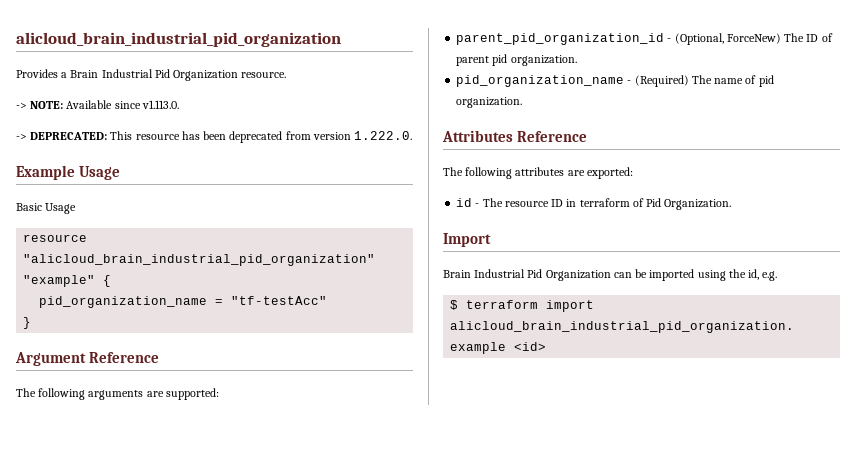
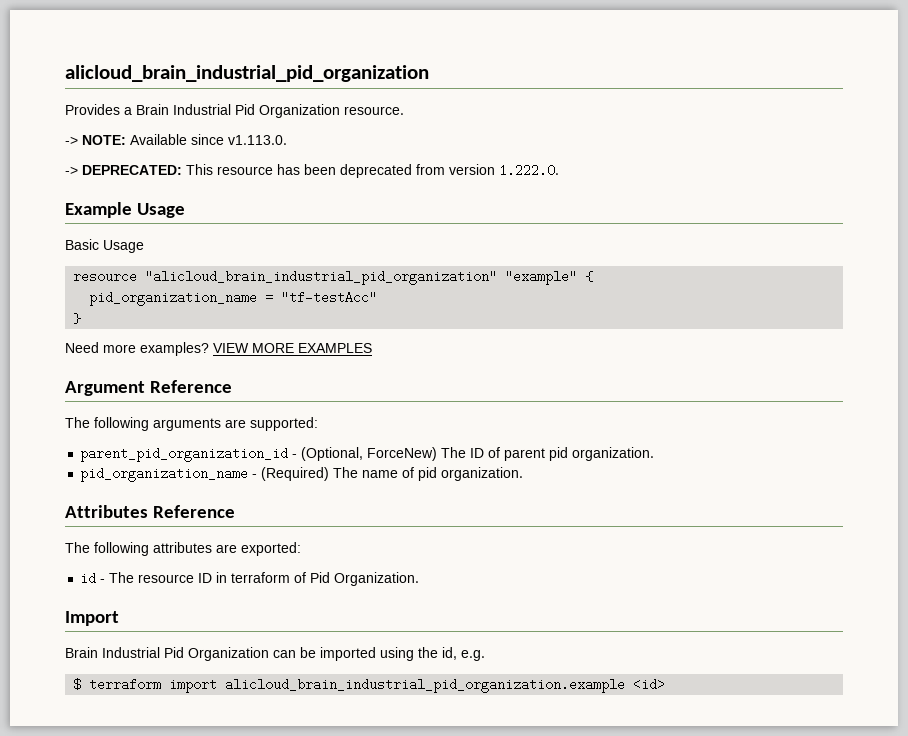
+ Need more examples? VIEW MORE EXAMPLES

